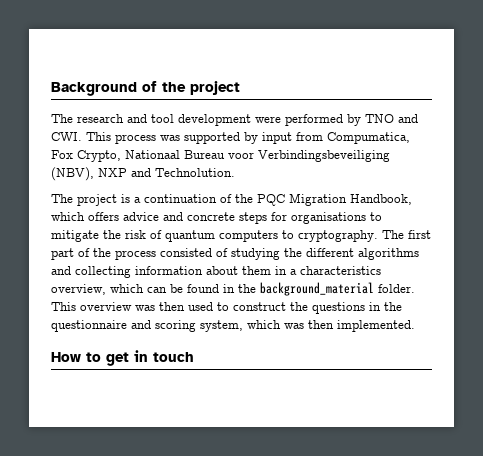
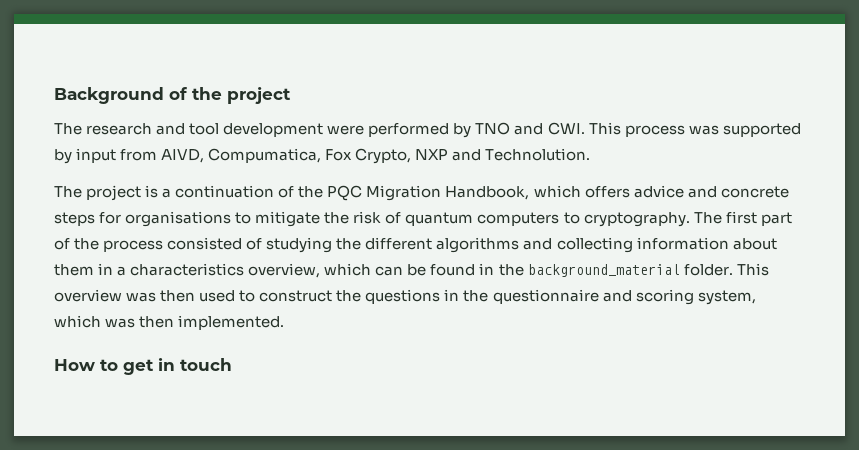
- The research and tool development were performed by TNO and CWI. This process was supported by input from Compumatica, Fox Crypto, Nationaal Bureau voor Verbindingsbeveiliging (NBV), NXP and Technolution.
+ The research and tool development were performed by TNO and CWI. This process was supported by input from AIVD, Compumatica, Fox Crypto, NXP and Technolution.

